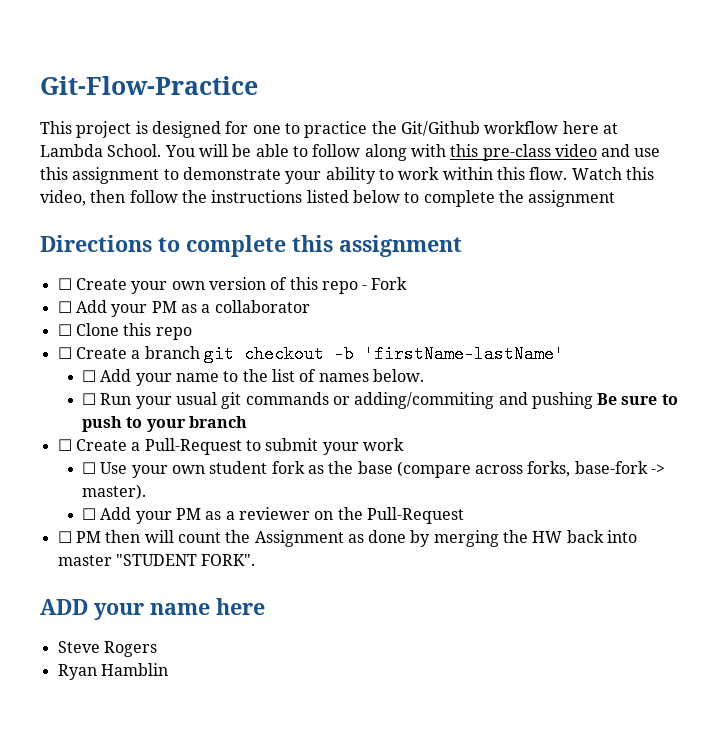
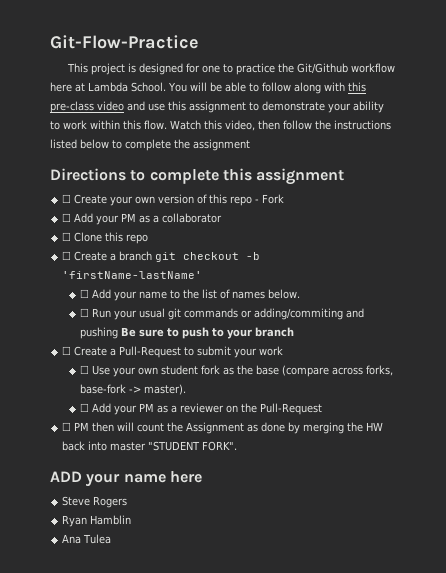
+ Ana Tulea

